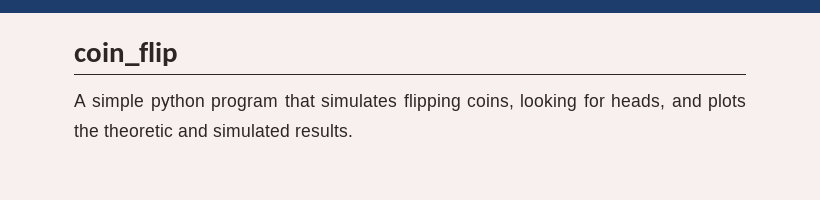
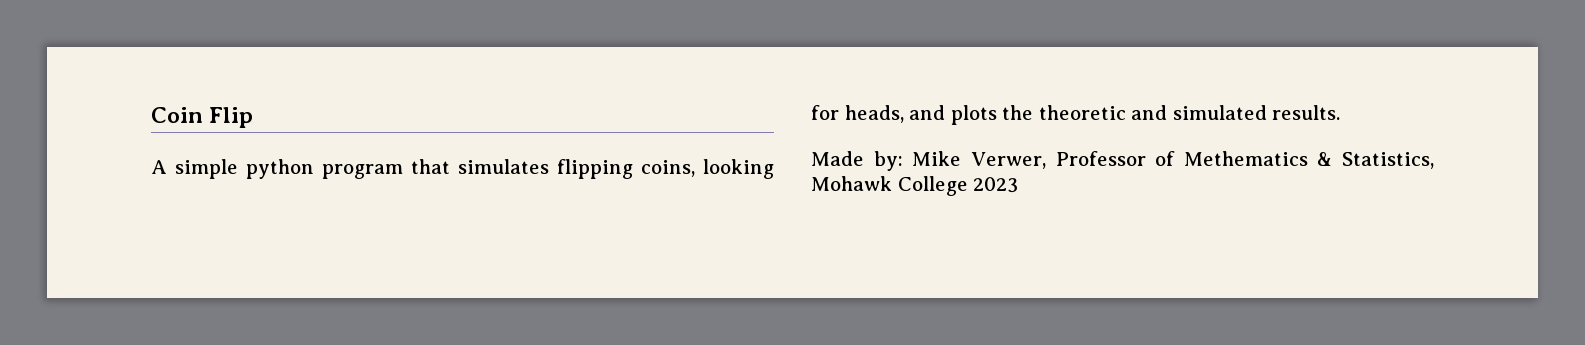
- coin_flip
+ Coin Flip
+ Made by: Mike Verwer, Professor of Methematics & Statistics, Mohawk College 2023

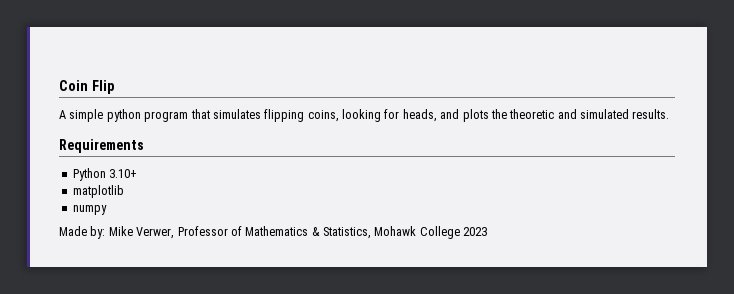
+ Requirements
+ Python 3.10+
+ matplotlib
+ numpy
- Made by: Mike Verwer, Professor of Methematics & Statistics, Mohawk College 2023
+ Made by: Mike Verwer, Professor of Mathematics & Statistics, Mohawk College 2023

